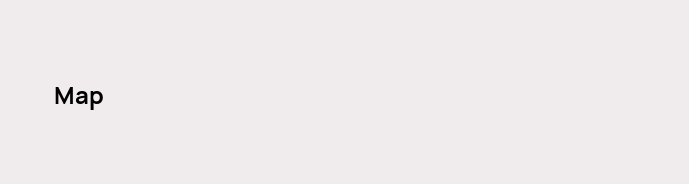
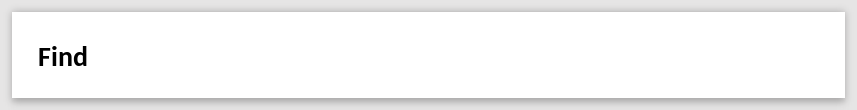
- Map
+ Find

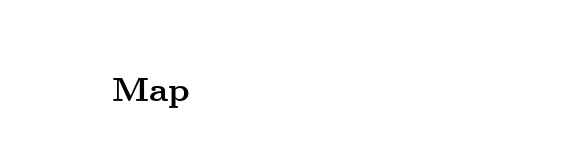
- Find
+ Map

